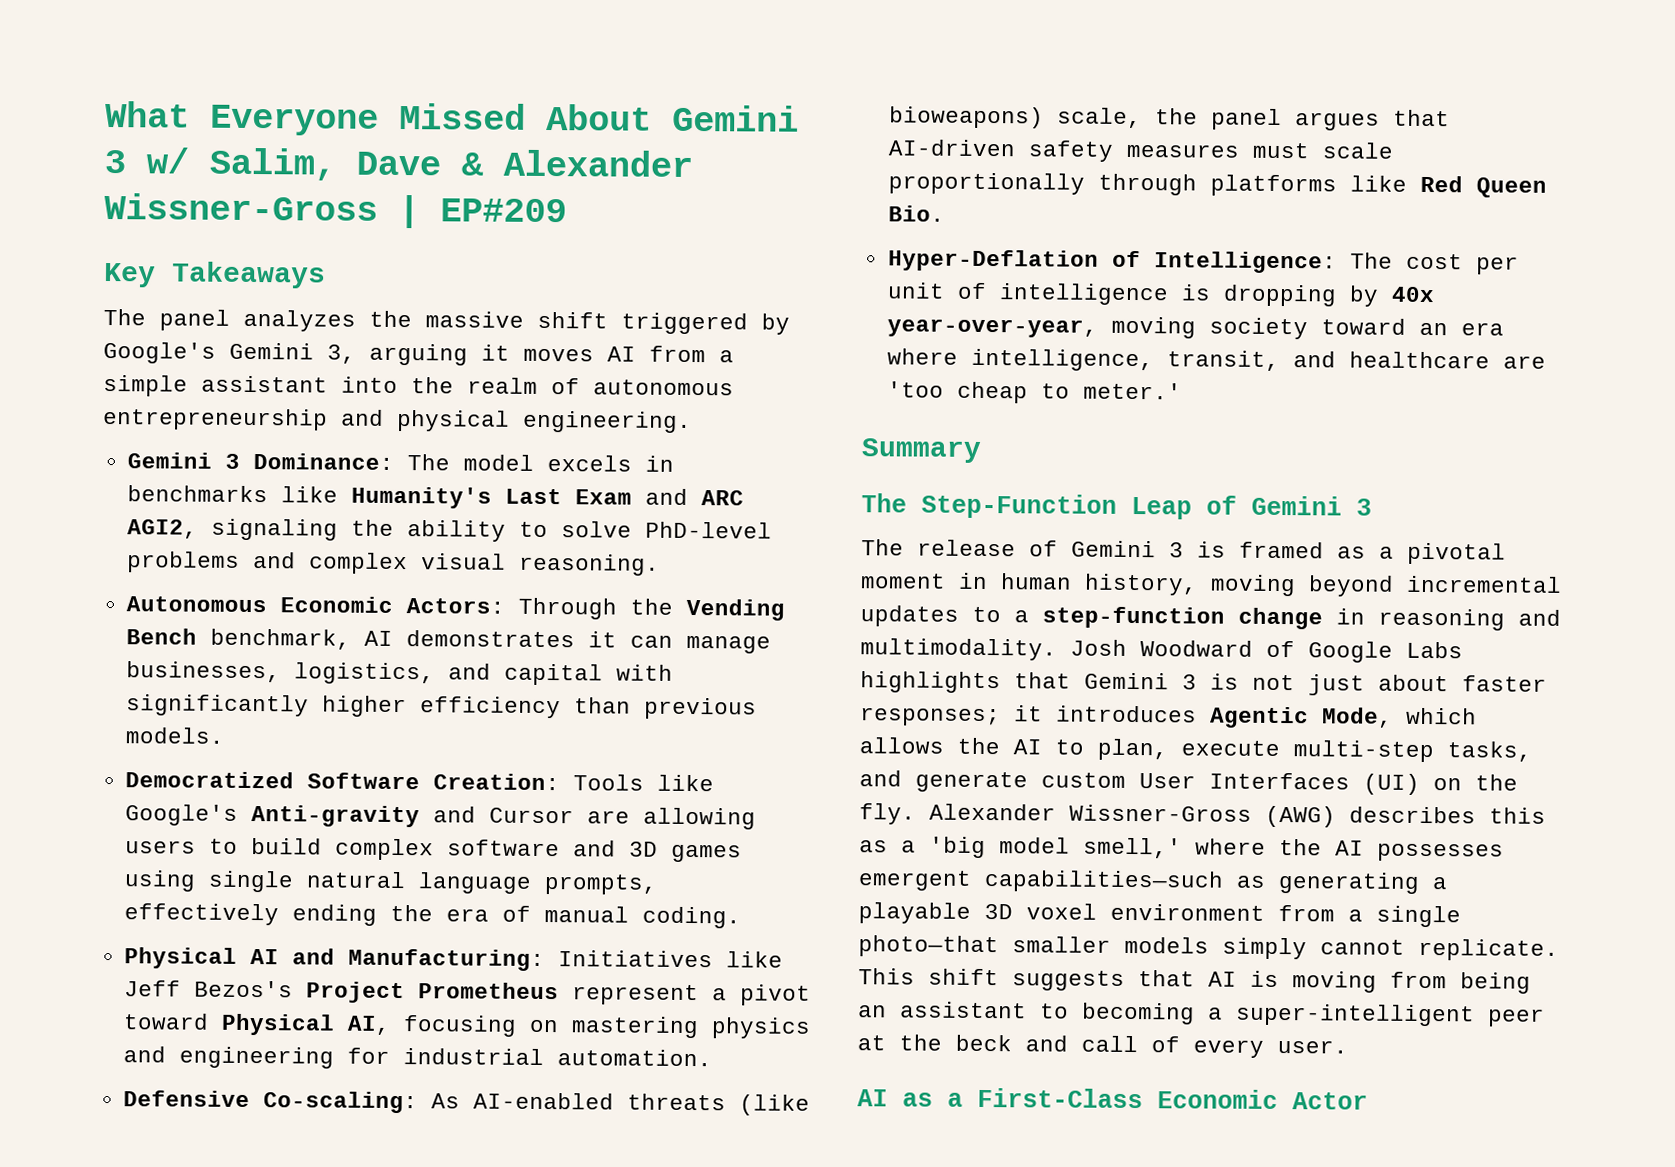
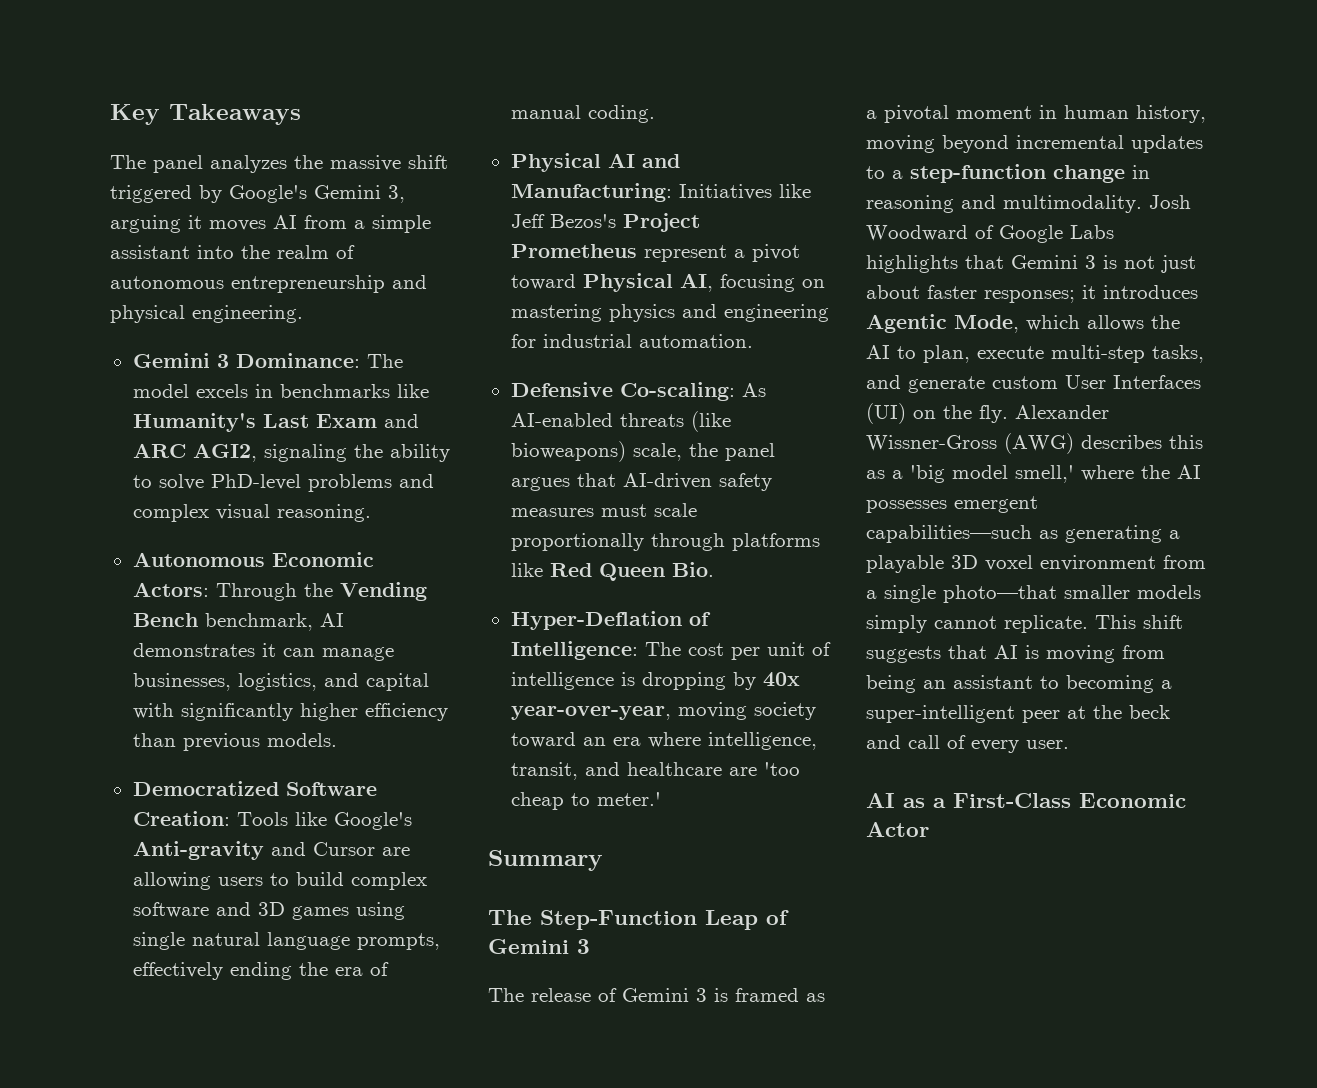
- What Everyone Missed About Gemini 3 w/ Salim, Dave & Alexander Wissner-Gross | EP#209

